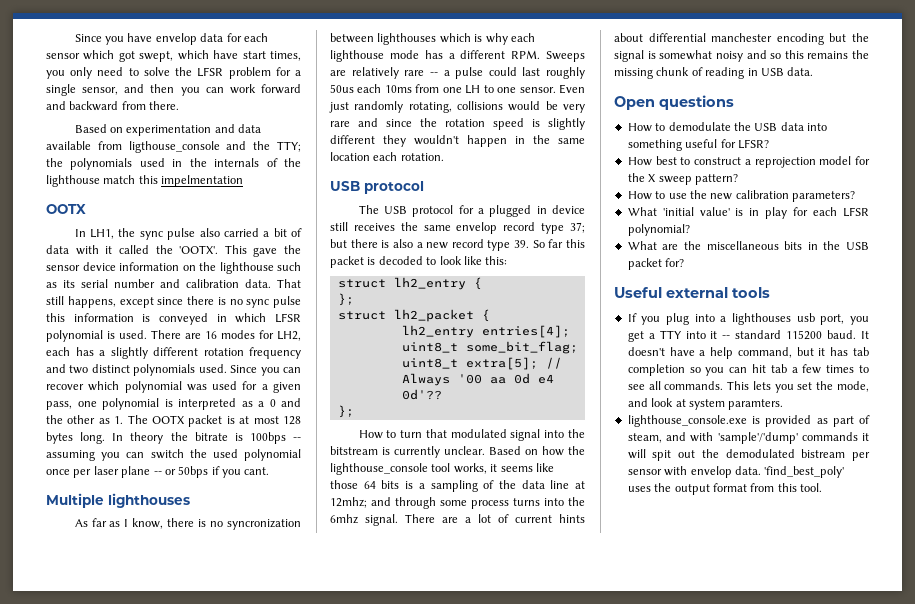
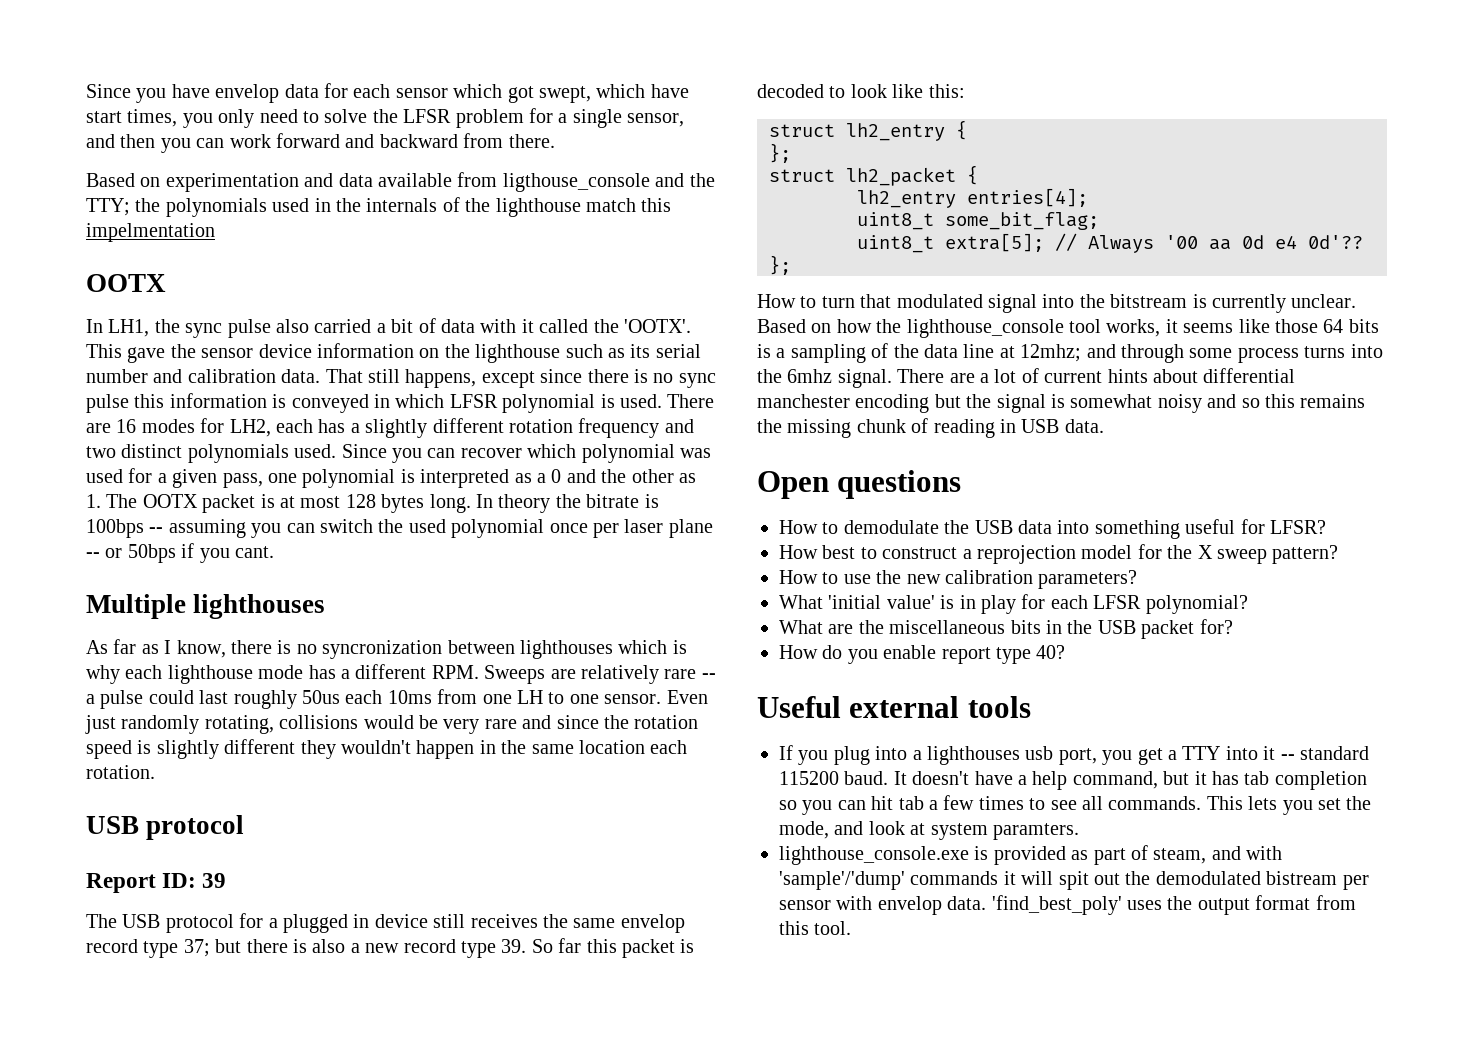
+ Report ID: 39
+ How do you enable report type 40?

